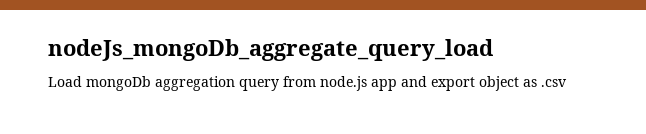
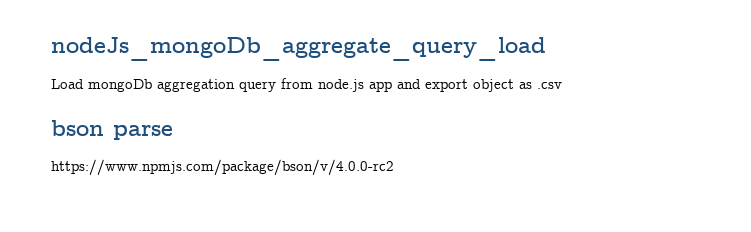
+ bson parse
+ https://www.npmjs.com/package/bson/v/4.0.0-rc2

